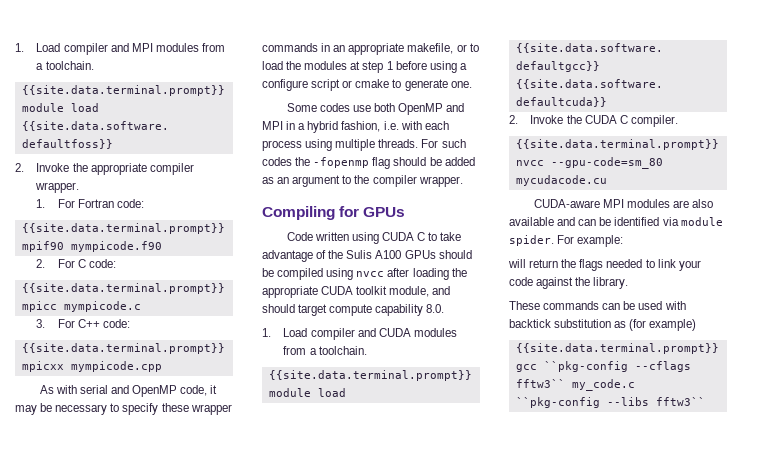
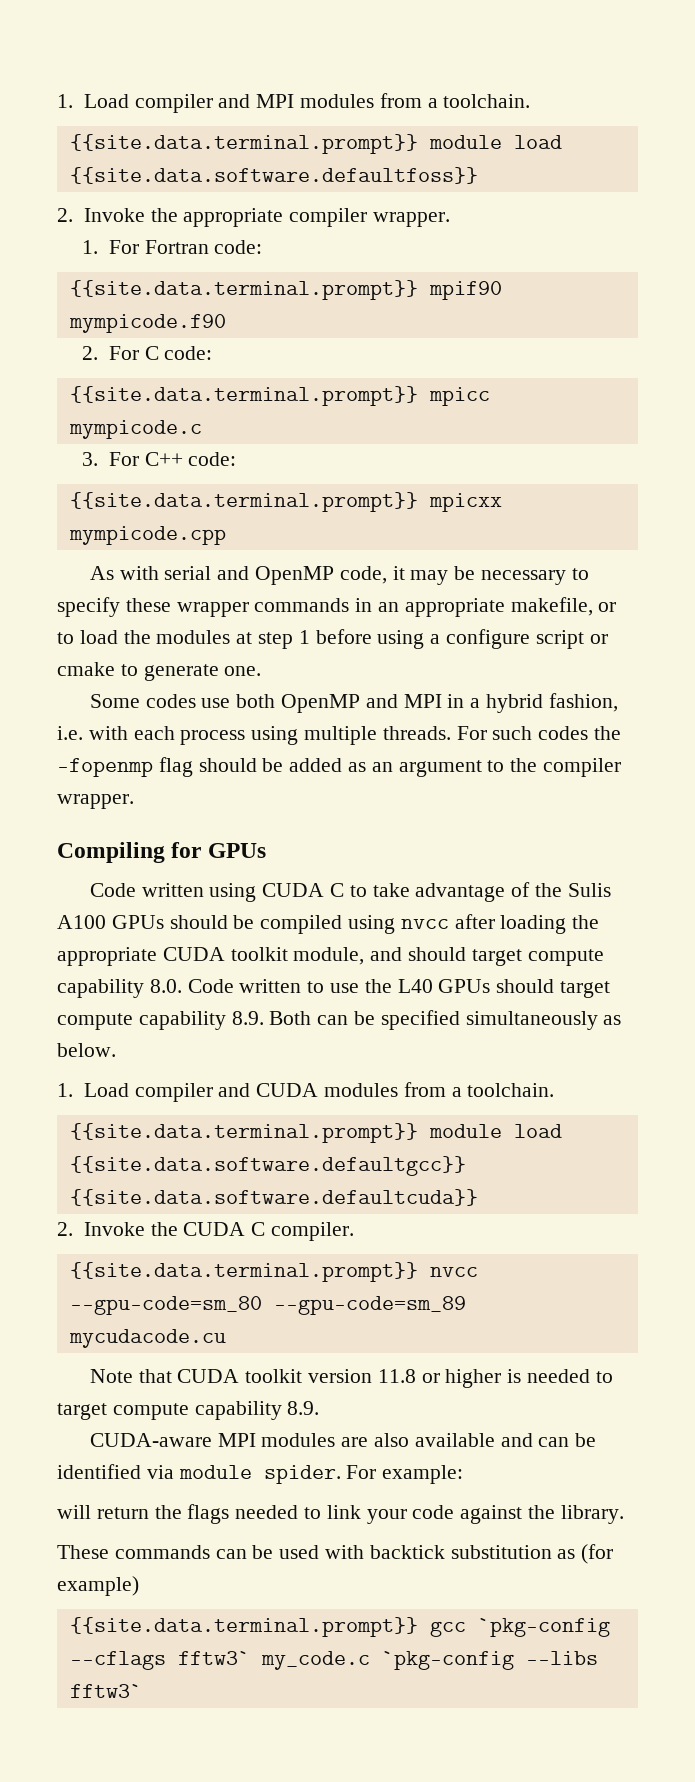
- Code written using CUDA C to take advantage of the Sulis A100 GPUs should be compiled using nvcc after loading the appropriate CUDA toolkit module, and should target compute capability 8.0.
+ Code written using CUDA C to take advantage of the Sulis A100 GPUs should be compiled using nvcc after loading the appropriate CUDA toolkit module, and should target compute capability 8.0. Code written to use the L40 GPUs should target compute capability 8.9. Both can be specified simultaneously as below.
- {{site.data.terminal.prompt}} nvcc --gpu-code=sm_80 mycudacode.cu
+ {{site.data.terminal.prompt}} nvcc --gpu-code=sm_80 --gpu-code=sm_89 mycudacode.cu
+ Note that CUDA toolkit version 11.8 or higher is needed to target compute capability 8.9.
- {{site.data.terminal.prompt}} gcc ``pkg-config --cflags fftw3`` my_code.c ``pkg-config --libs fftw3``
+ {{site.data.terminal.prompt}} gcc `pkg-config --cflags fftw3` my_code.c `pkg-config --libs fftw3`

